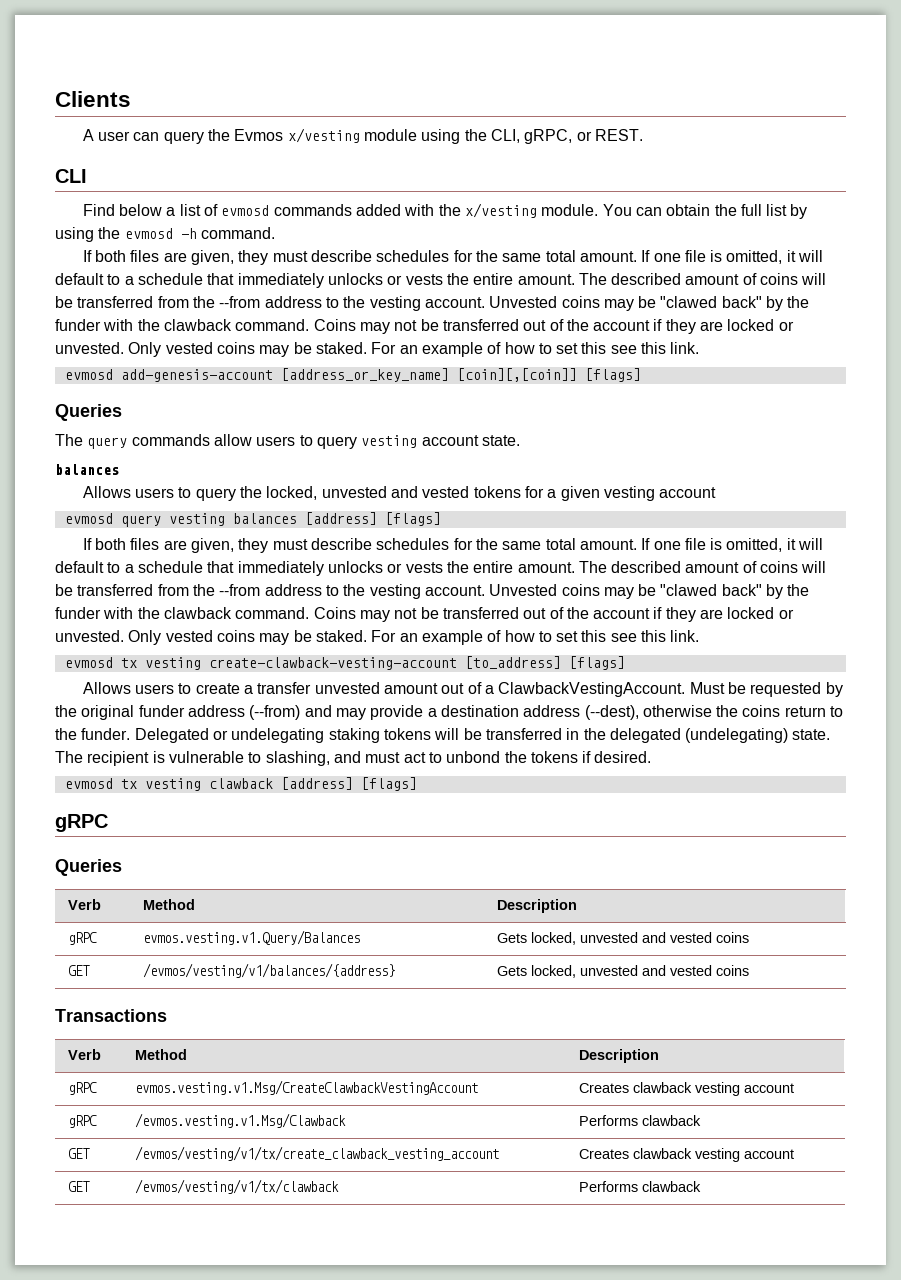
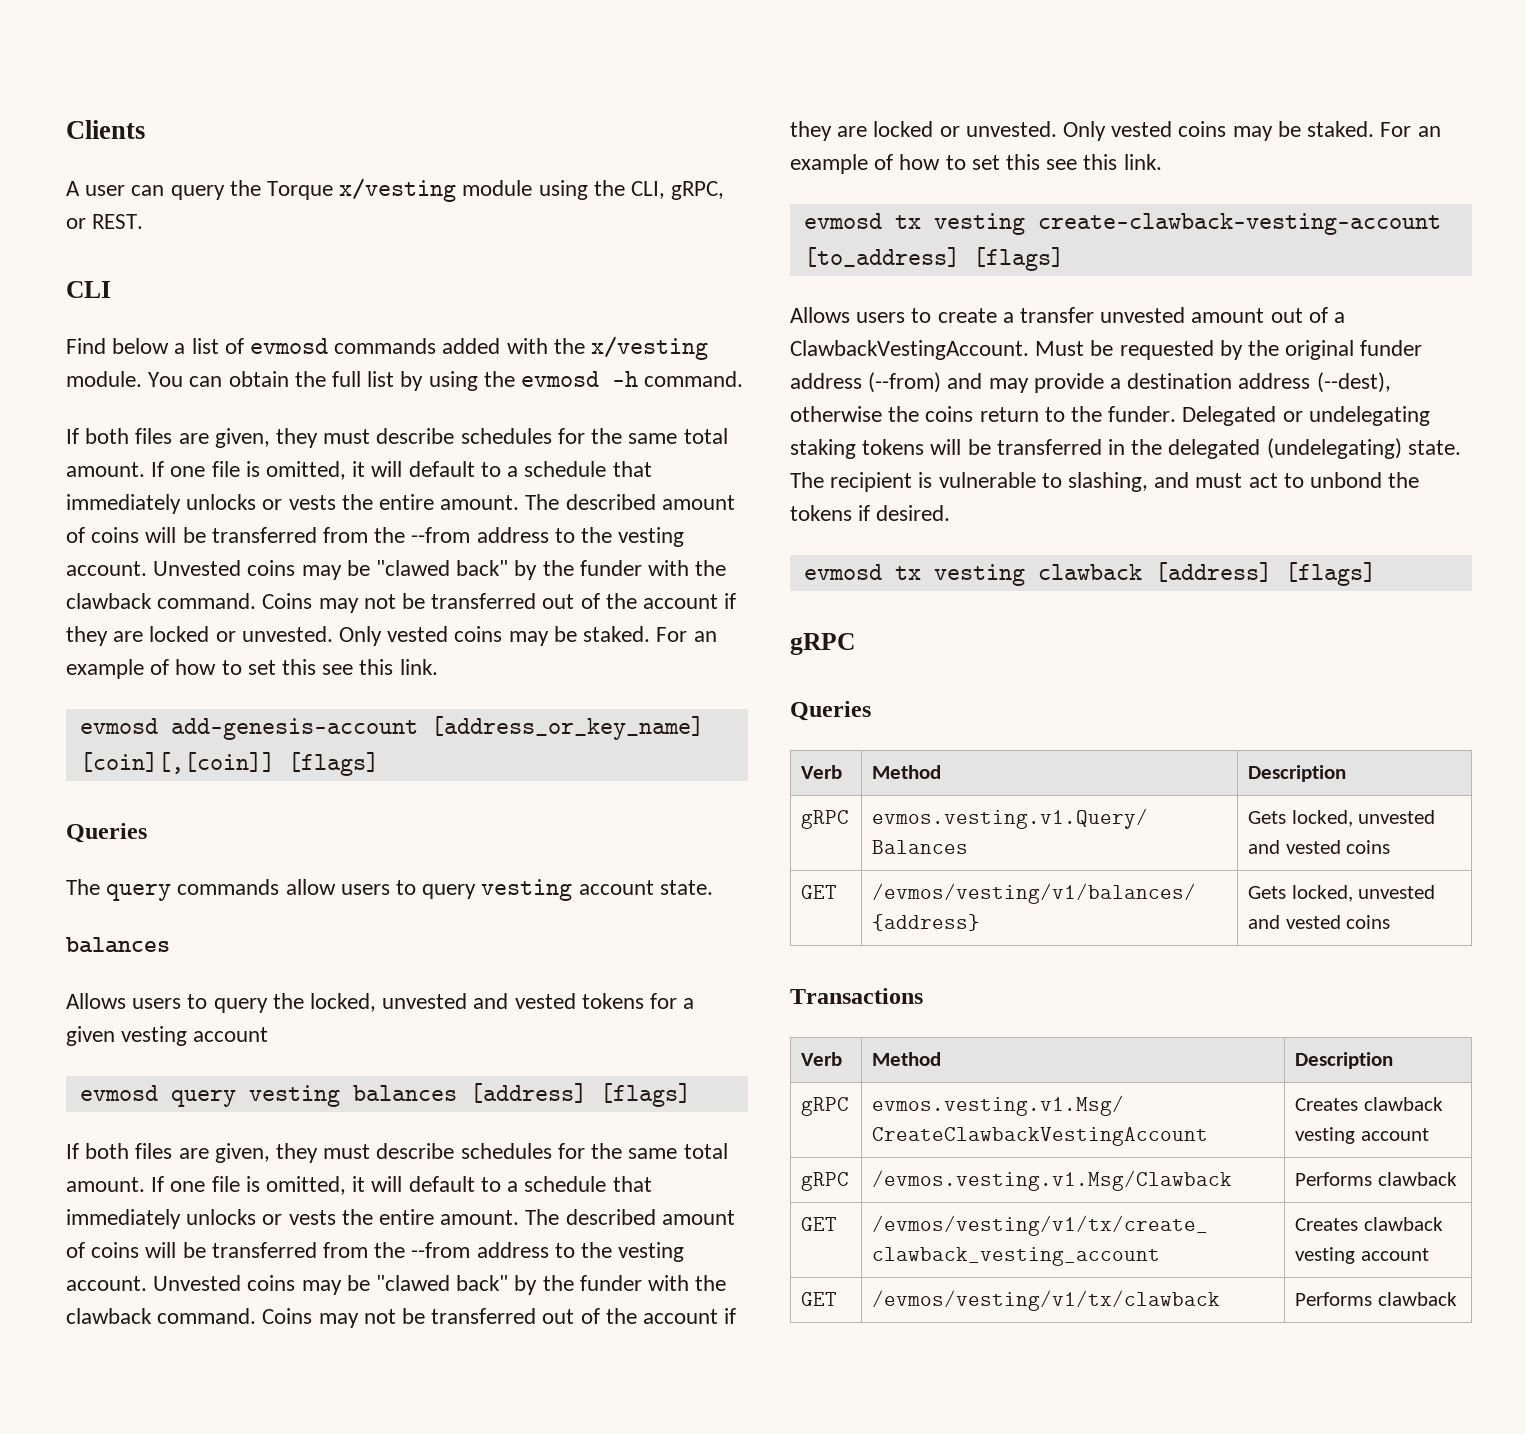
- A user can query the Evmos x/vesting module using the CLI, gRPC, or REST.
+ A user can query the Torque x/vesting module using the CLI, gRPC, or REST.

